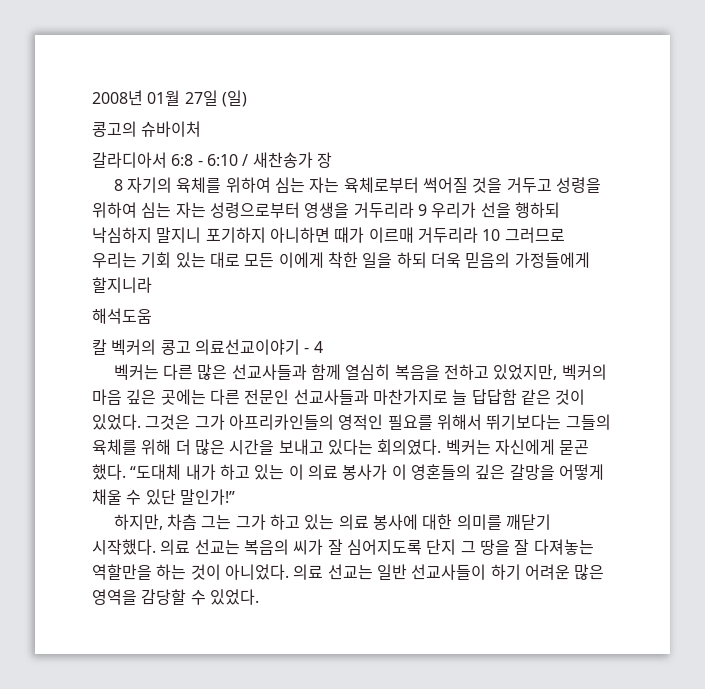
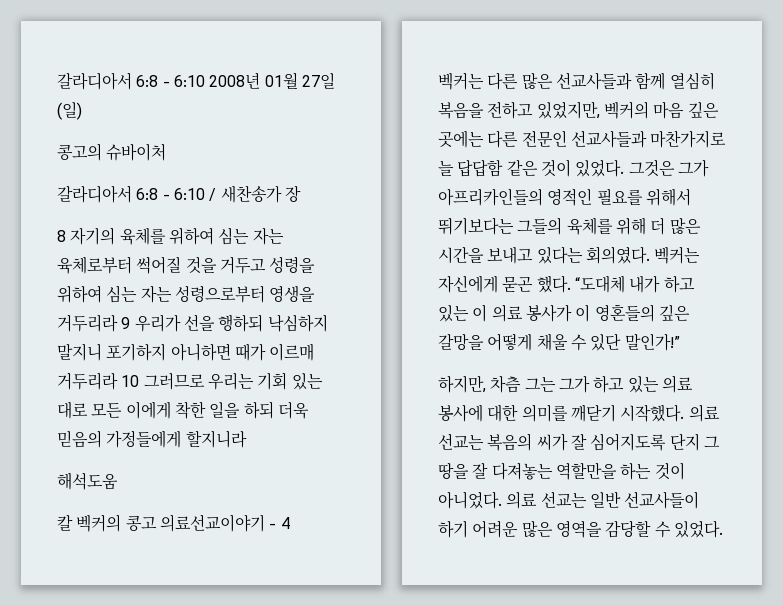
- 2008년 01월 27일 (일)
+ 갈라디아서 6:8 - 6:10 2008년 01월 27일 (일)

